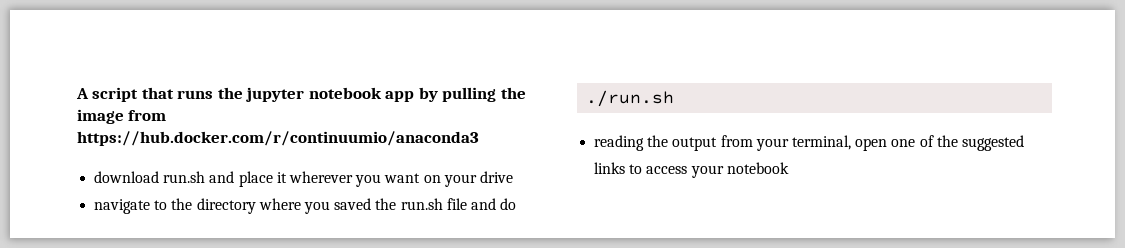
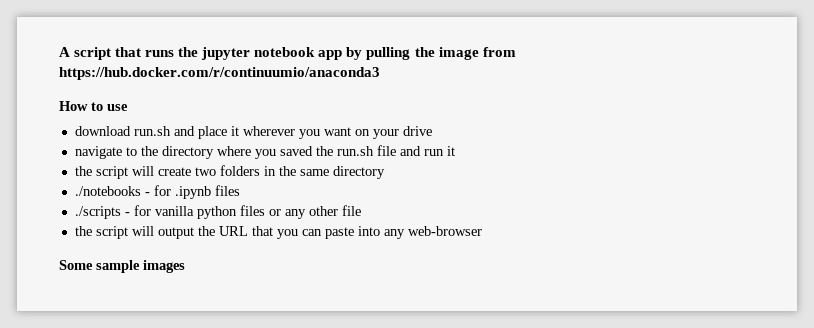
+ How to use
- navigate to the directory where you saved the run.sh file and do
- ./run.sh
- reading the output from your terminal, open one of the suggested links to access your notebook
+ navigate to the directory where you saved the run.sh file and run it
+ the script will create two folders in the same directory
+ ./notebooks - for .ipynb files
+ ./scripts - for vanilla python files or any other file
+ the script will output the URL that you can paste into any web-browser
+ Some sample images

